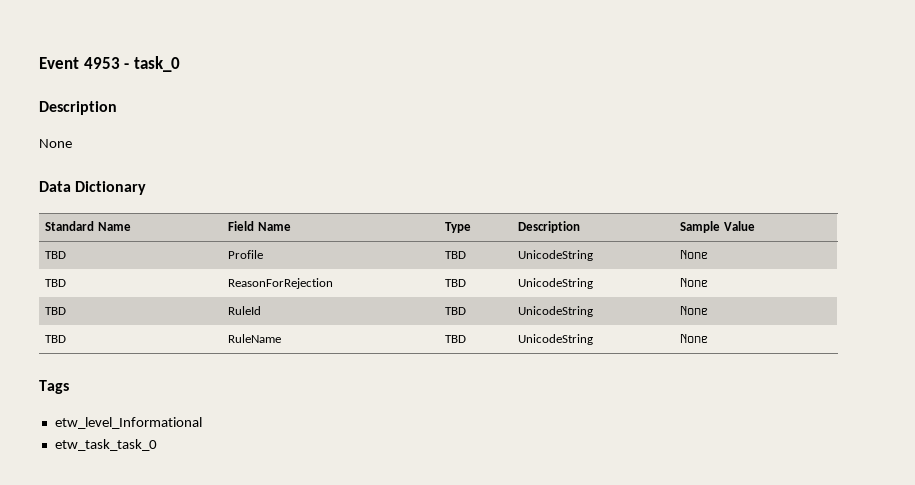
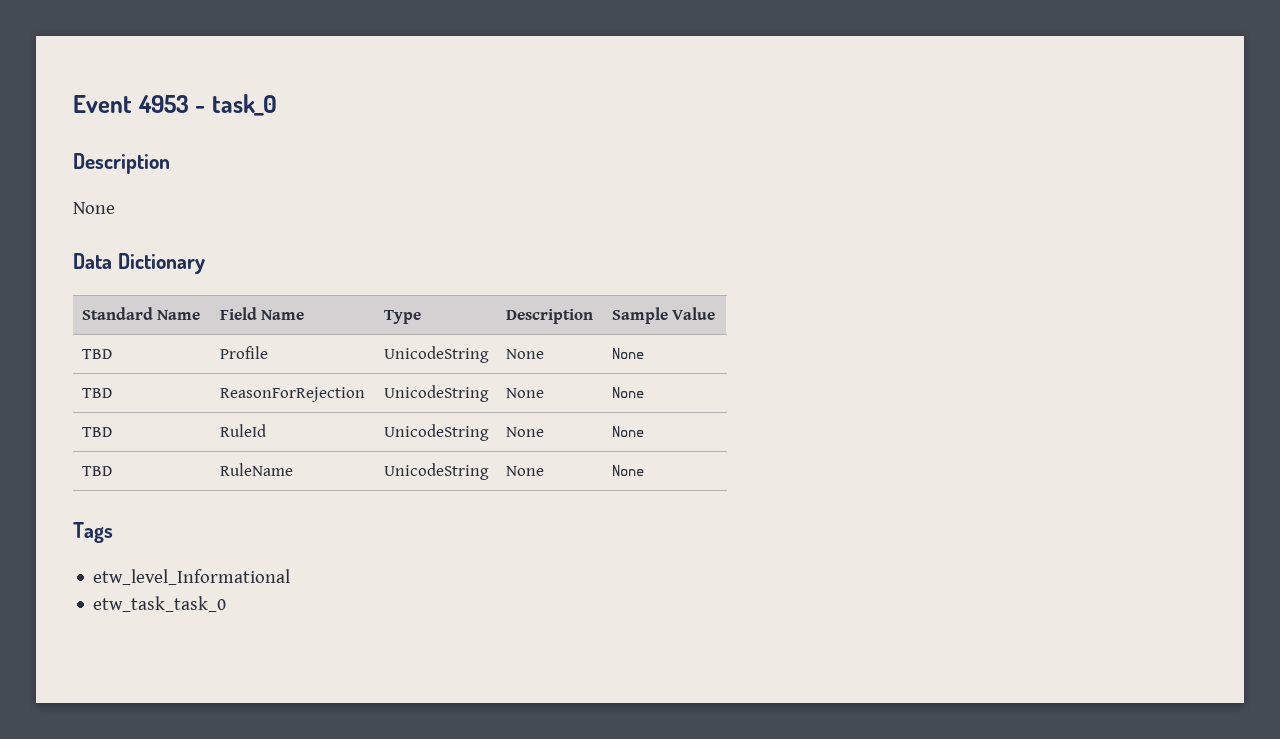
- TBD | Profile | TBD | UnicodeString | None
+ TBD | Profile | UnicodeString | None | None
- TBD | ReasonForRejection | TBD | UnicodeString | None
+ TBD | ReasonForRejection | UnicodeString | None | None
- TBD | RuleId | TBD | UnicodeString | None
+ TBD | RuleId | UnicodeString | None | None
- TBD | RuleName | TBD | UnicodeString | None
+ TBD | RuleName | UnicodeString | None | None

